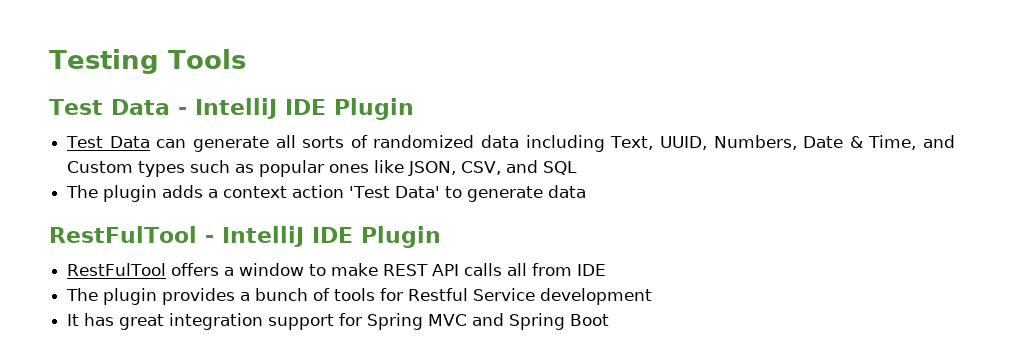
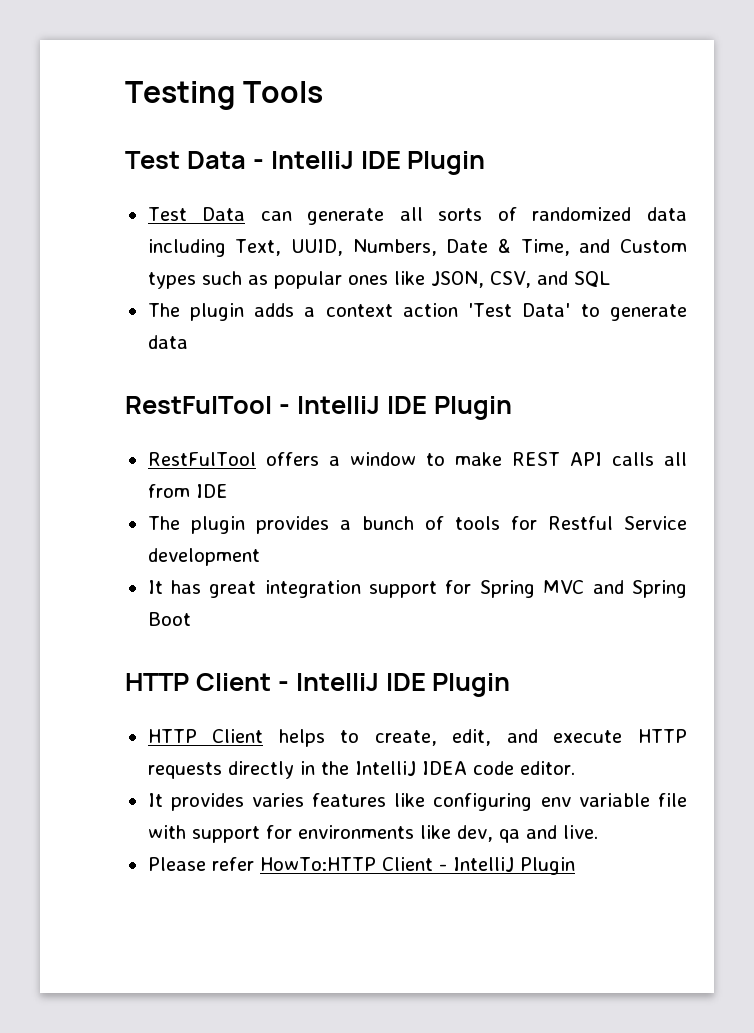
+ HTTP Client - IntelliJ IDE Plugin
+ HTTP Client helps to create, edit, and execute HTTP requests directly in the IntelliJ IDEA code editor.
+ It provides varies features like configuring env variable file with support for environments like dev, qa and live.
+ Please refer HowTo:HTTP Client - IntelliJ Plugin

